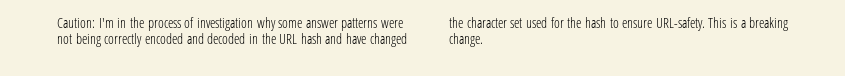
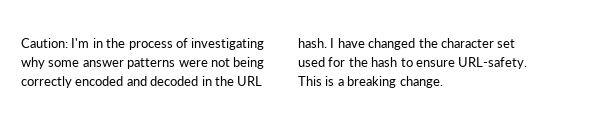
- Caution: I'm in the process of investigation why some answer patterns were not being correctly encoded and decoded in the URL hash and have changed the character set used for the hash to ensure URL-safety.
+ Caution: I'm in the process of investigating why some answer patterns were not being correctly encoded and decoded in the URL hash. I have changed the character set used for the hash to ensure URL-safety.

